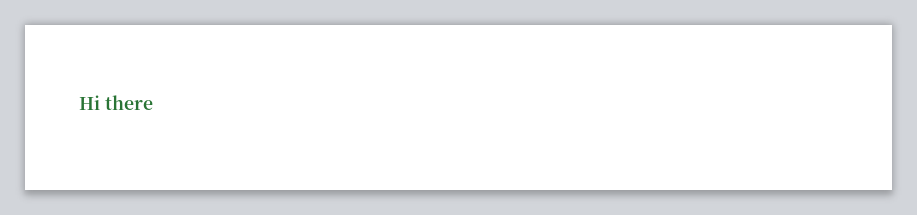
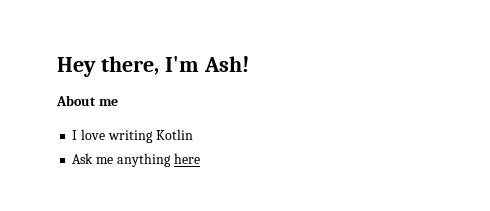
- Hi there
+ Hey there, I'm Ash!
+ About me
+ I love writing Kotlin
+ Ask me anything here

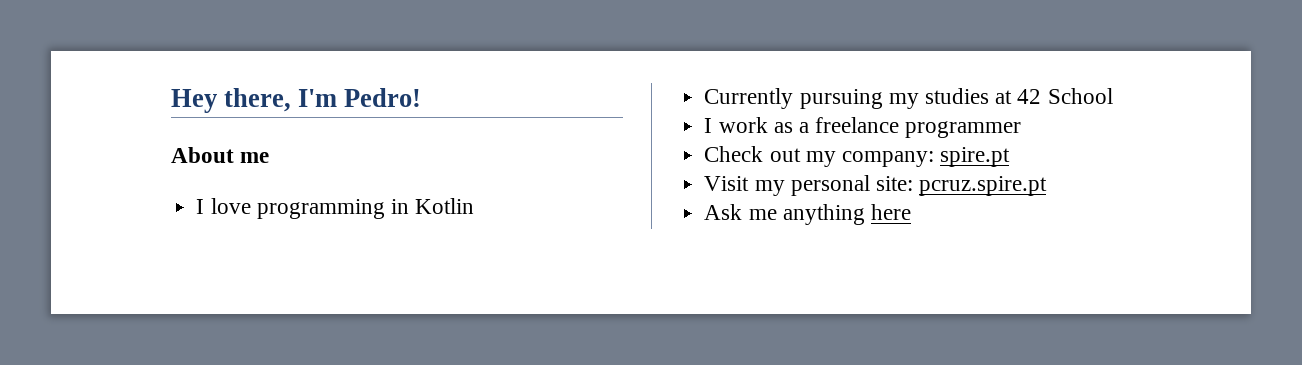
- Hey there, I'm Ash!
+ Hey there, I'm Pedro!
- I love writing Kotlin
+ I love programming in Kotlin
+ Currently pursuing my studies at 42 School
+ I work as a freelance programmer
+ Check out my company: spire.pt
+ Visit my personal site: pcruz.spire.pt

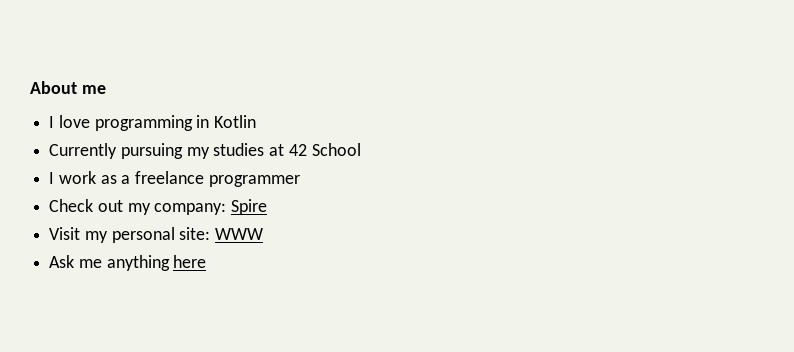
- Hey there, I'm Pedro!
- Check out my company: spire.pt
+ Check out my company: Spire
- Visit my personal site: pcruz.spire.pt
+ Visit my personal site: WWW

